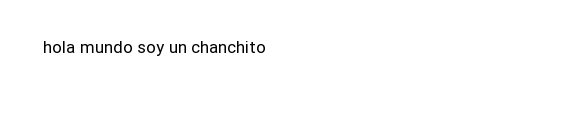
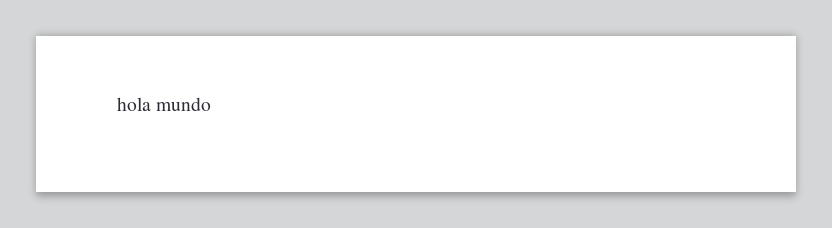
- hola mundo soy un chanchito
+ hola mundo

